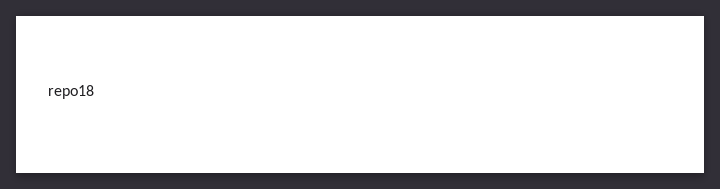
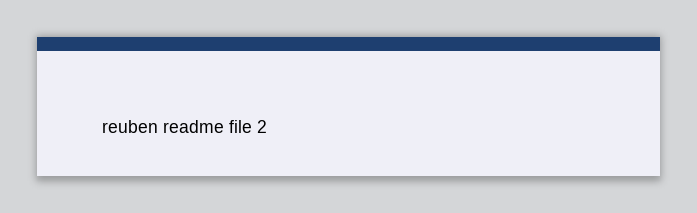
- repo18
+ reuben readme file 2

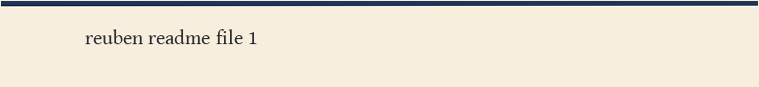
- reuben readme file 2
+ reuben readme file 1

